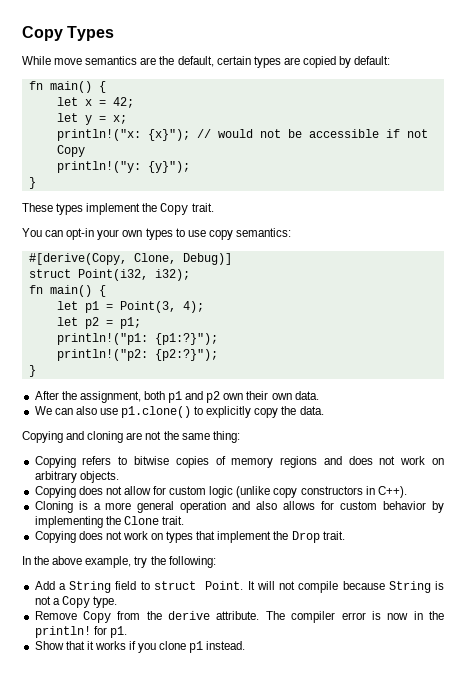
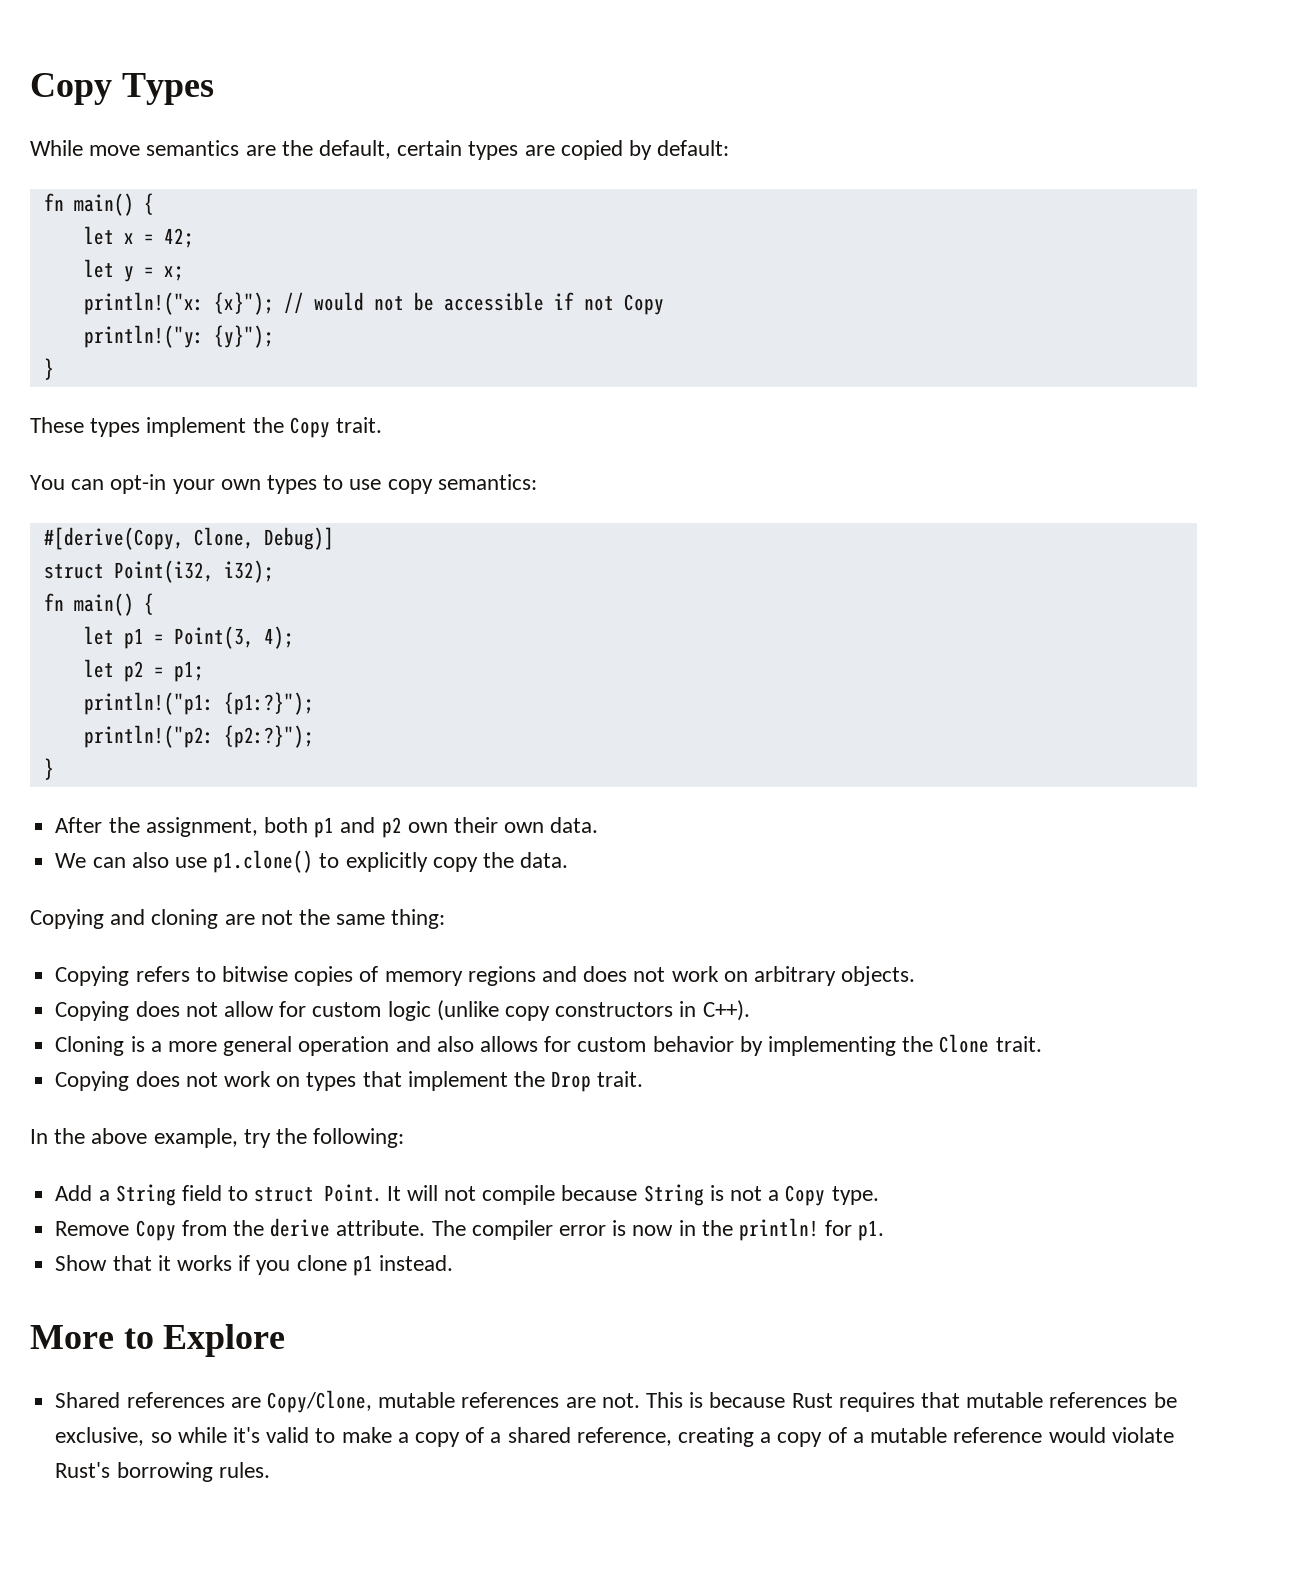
+ More to Explore
+ Shared references are Copy/Clone, mutable references are not. This is because Rust requires that mutable references be exclusive, so while it's valid to make a copy of a shared reference, creating a copy of a mutable reference would violate Rust's borrowing rules.

